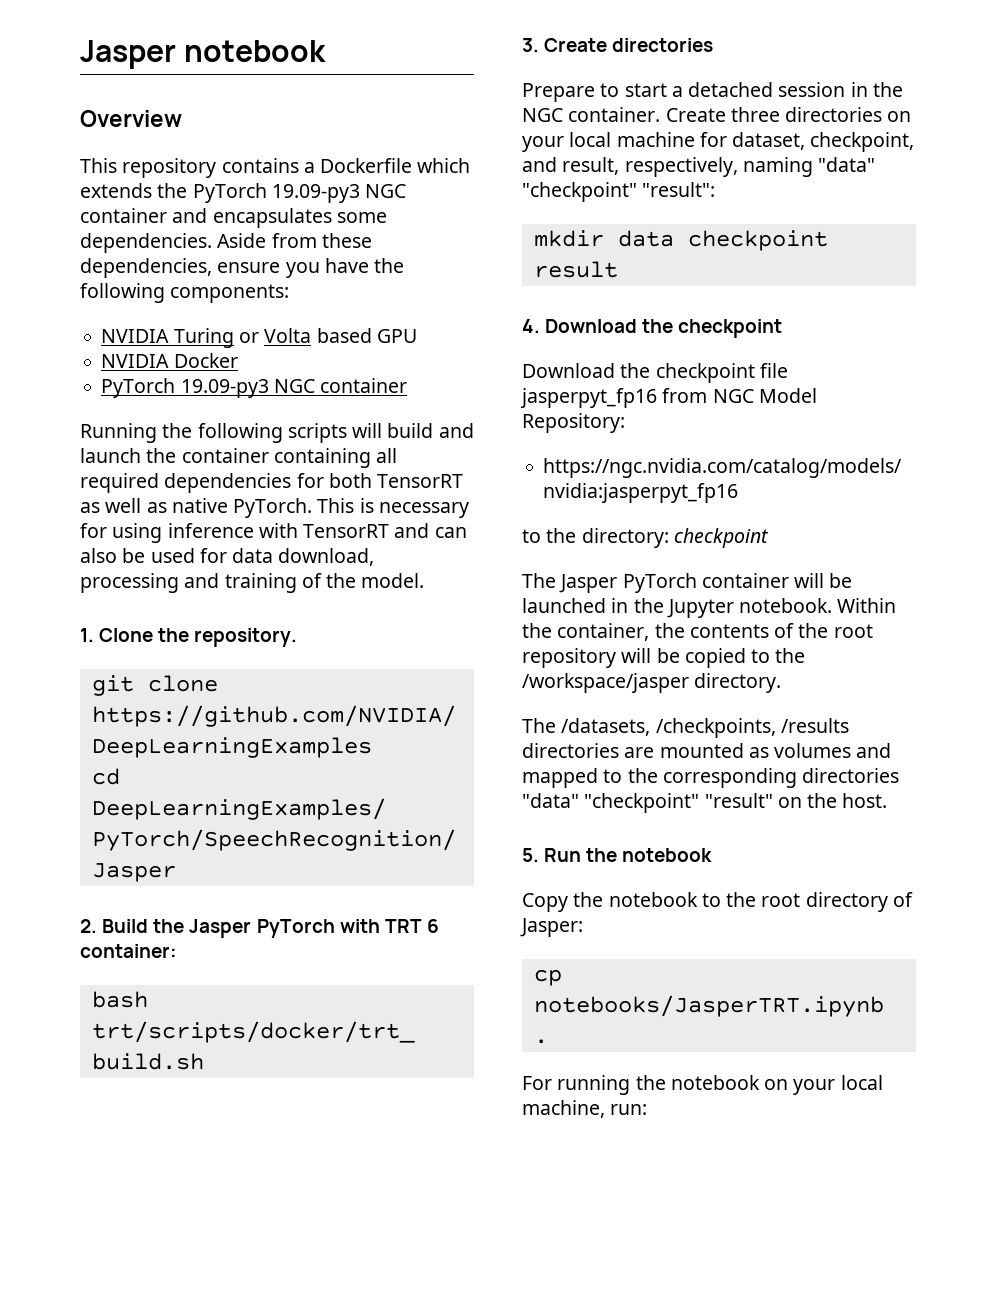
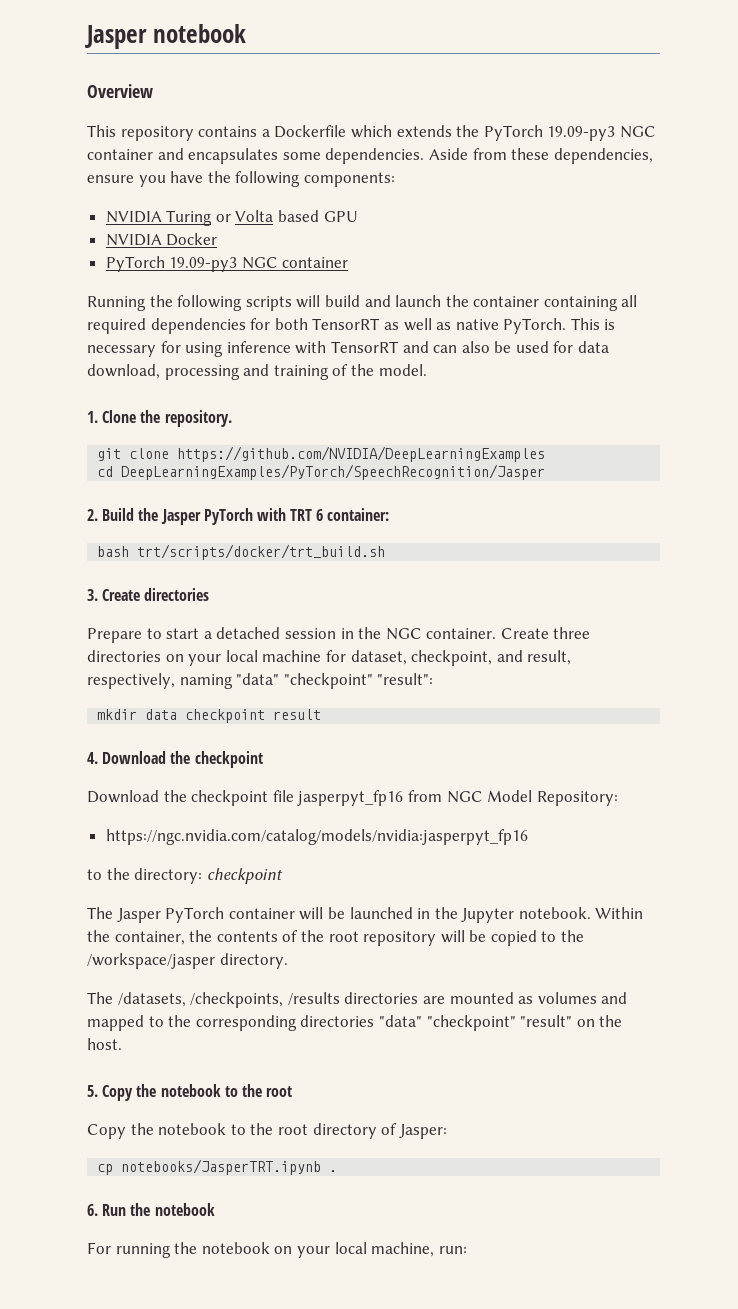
- 5. Run the notebook
+ 5. Copy the notebook to the root
+ 6. Run the notebook

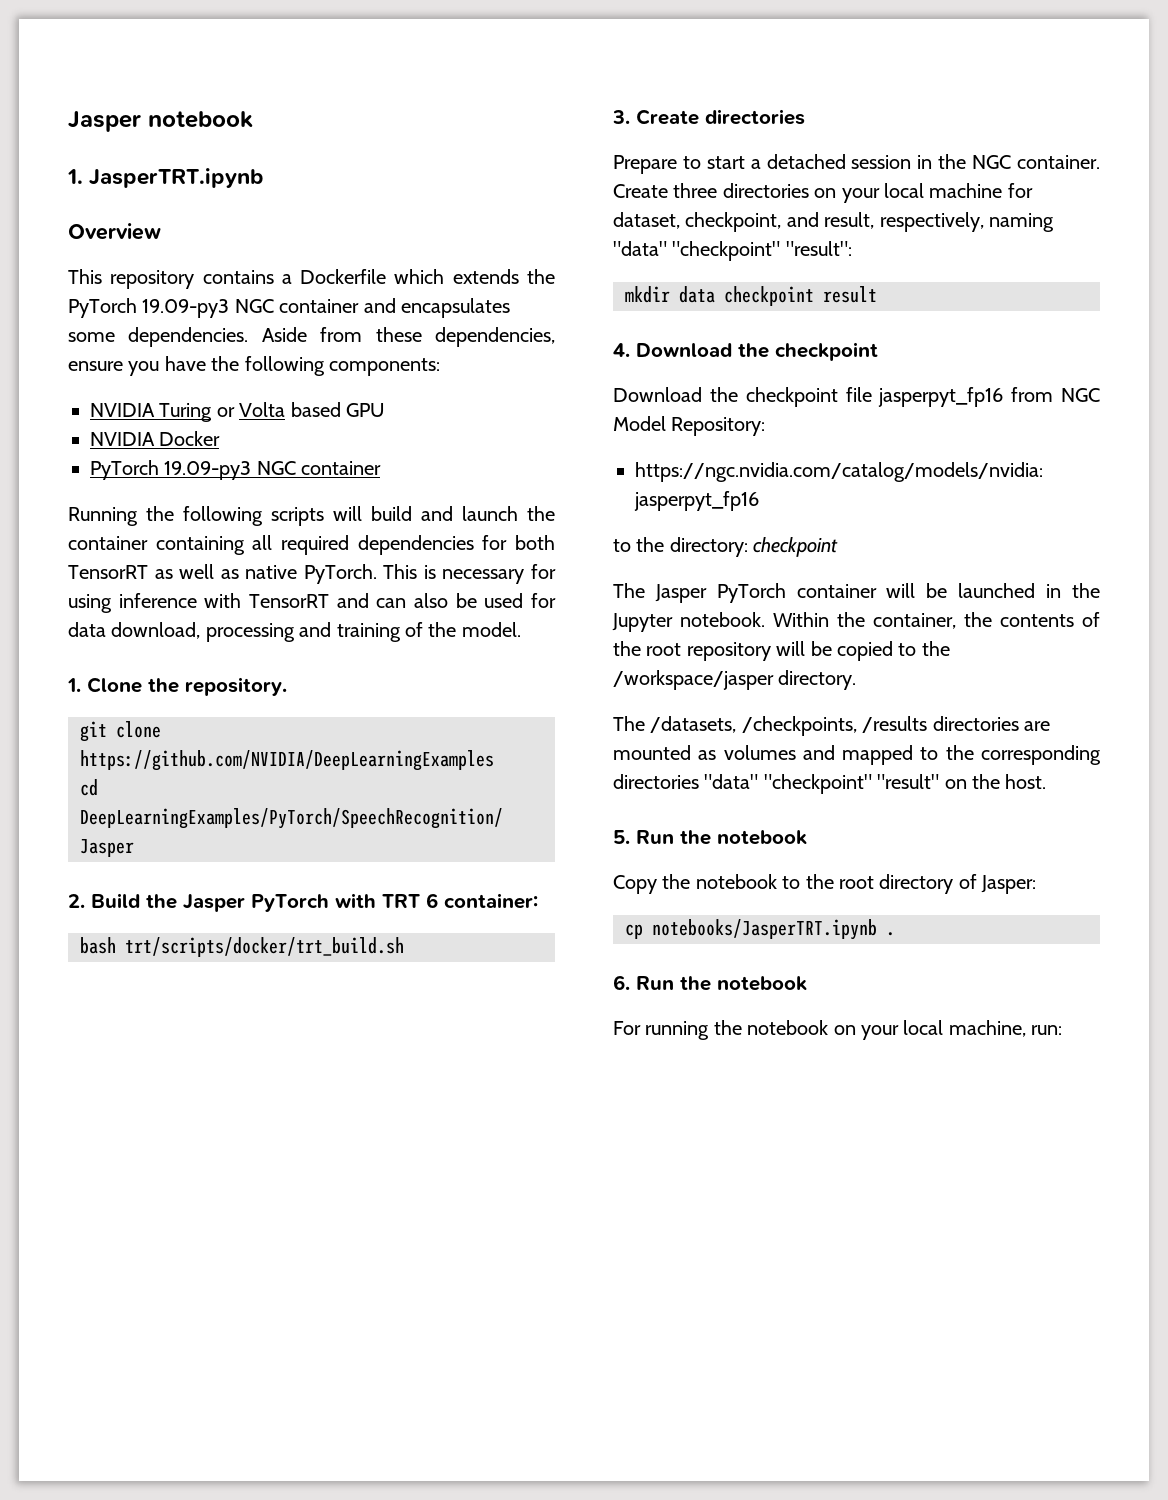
+ 1. JasperTRT.ipynb
- 5. Copy the notebook to the root
+ 5. Run the notebook

